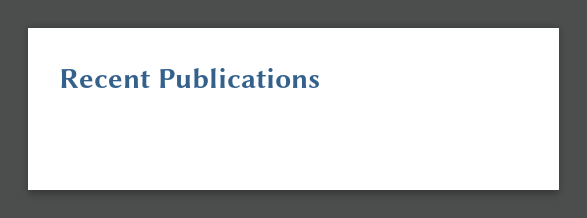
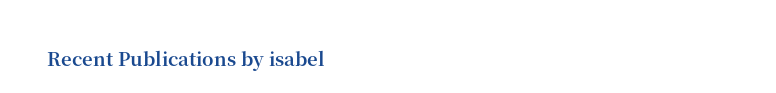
- Recent Publications
+ Recent Publications by isabel

